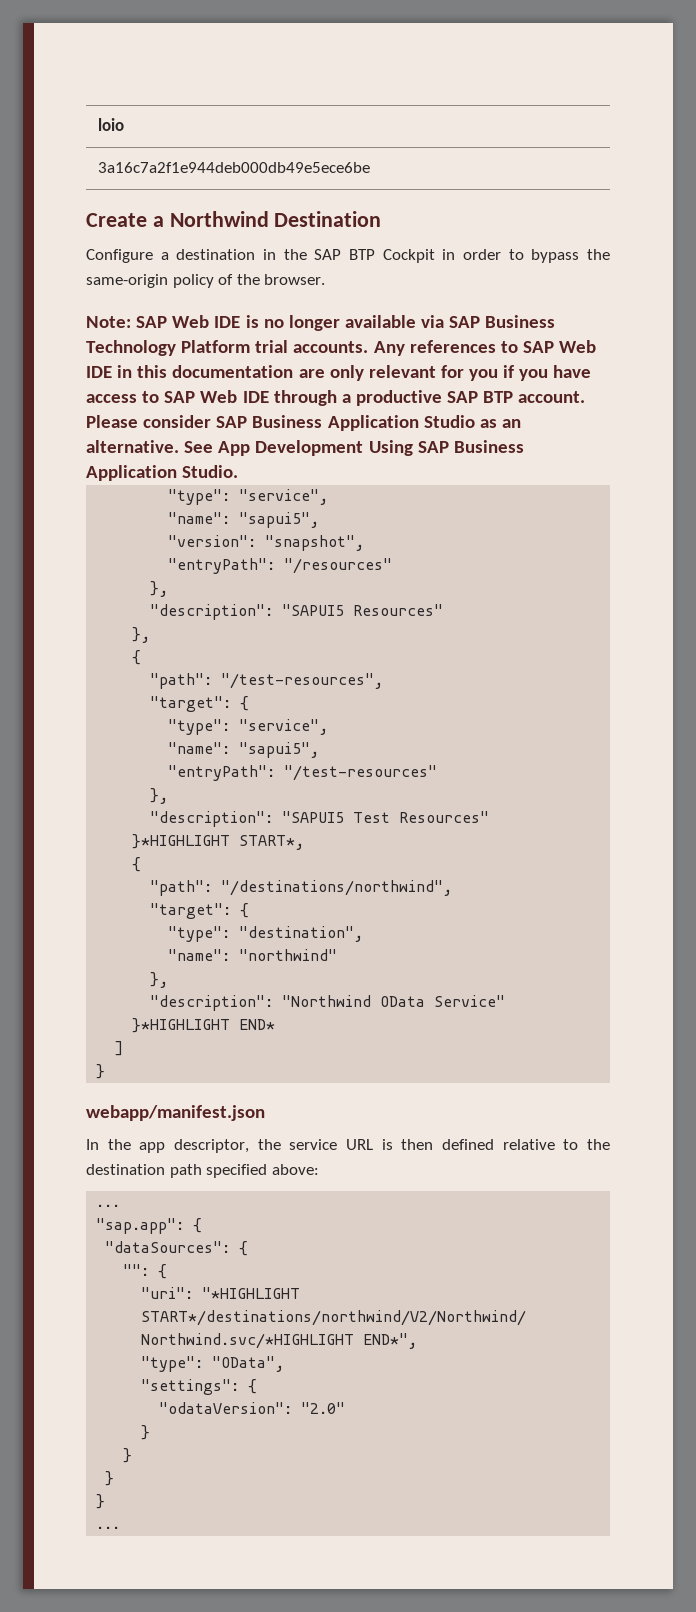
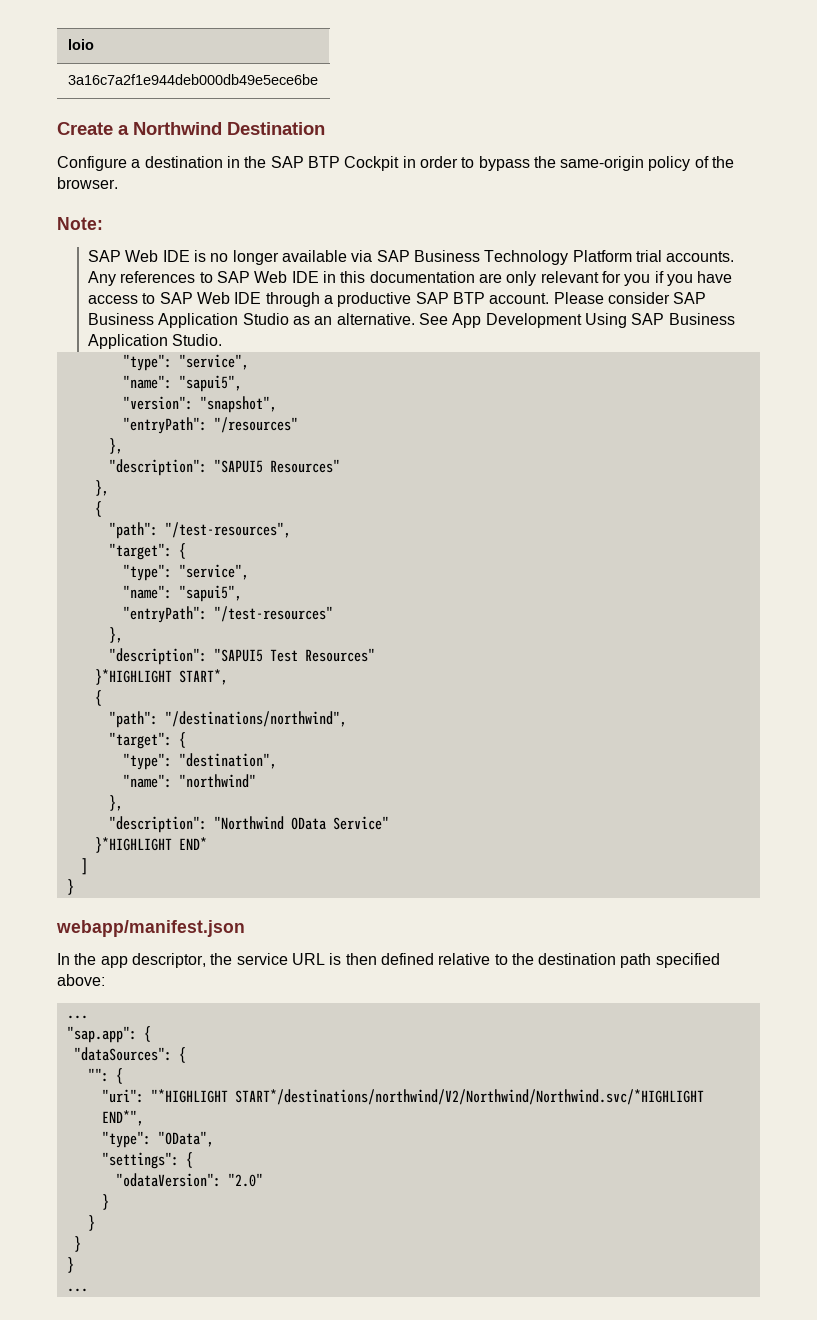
- Note: SAP Web IDE is no longer available via SAP Business Technology Platform trial accounts.
+ Note:
+ SAP Web IDE is no longer available via SAP Business Technology Platform trial accounts.

